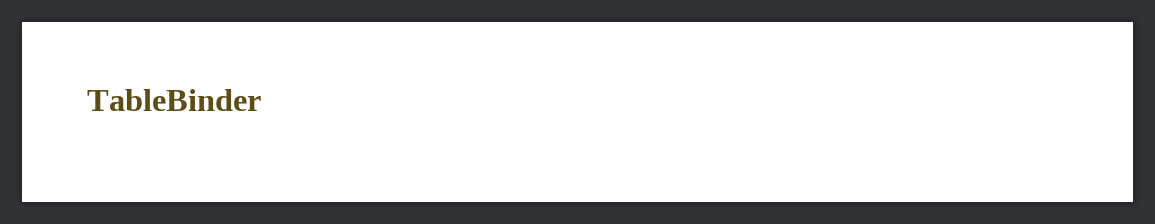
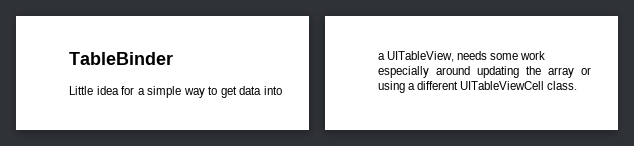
+ Little idea for a simple way to get data into a UITableView, needs some work especially around updating the array or using a different UITableViewCell class.

